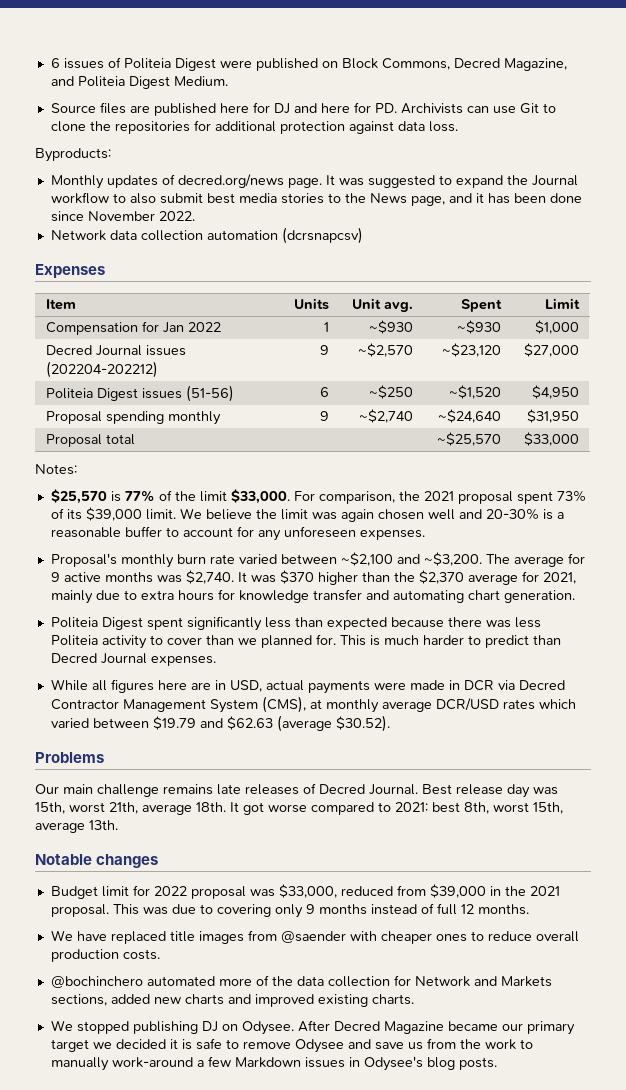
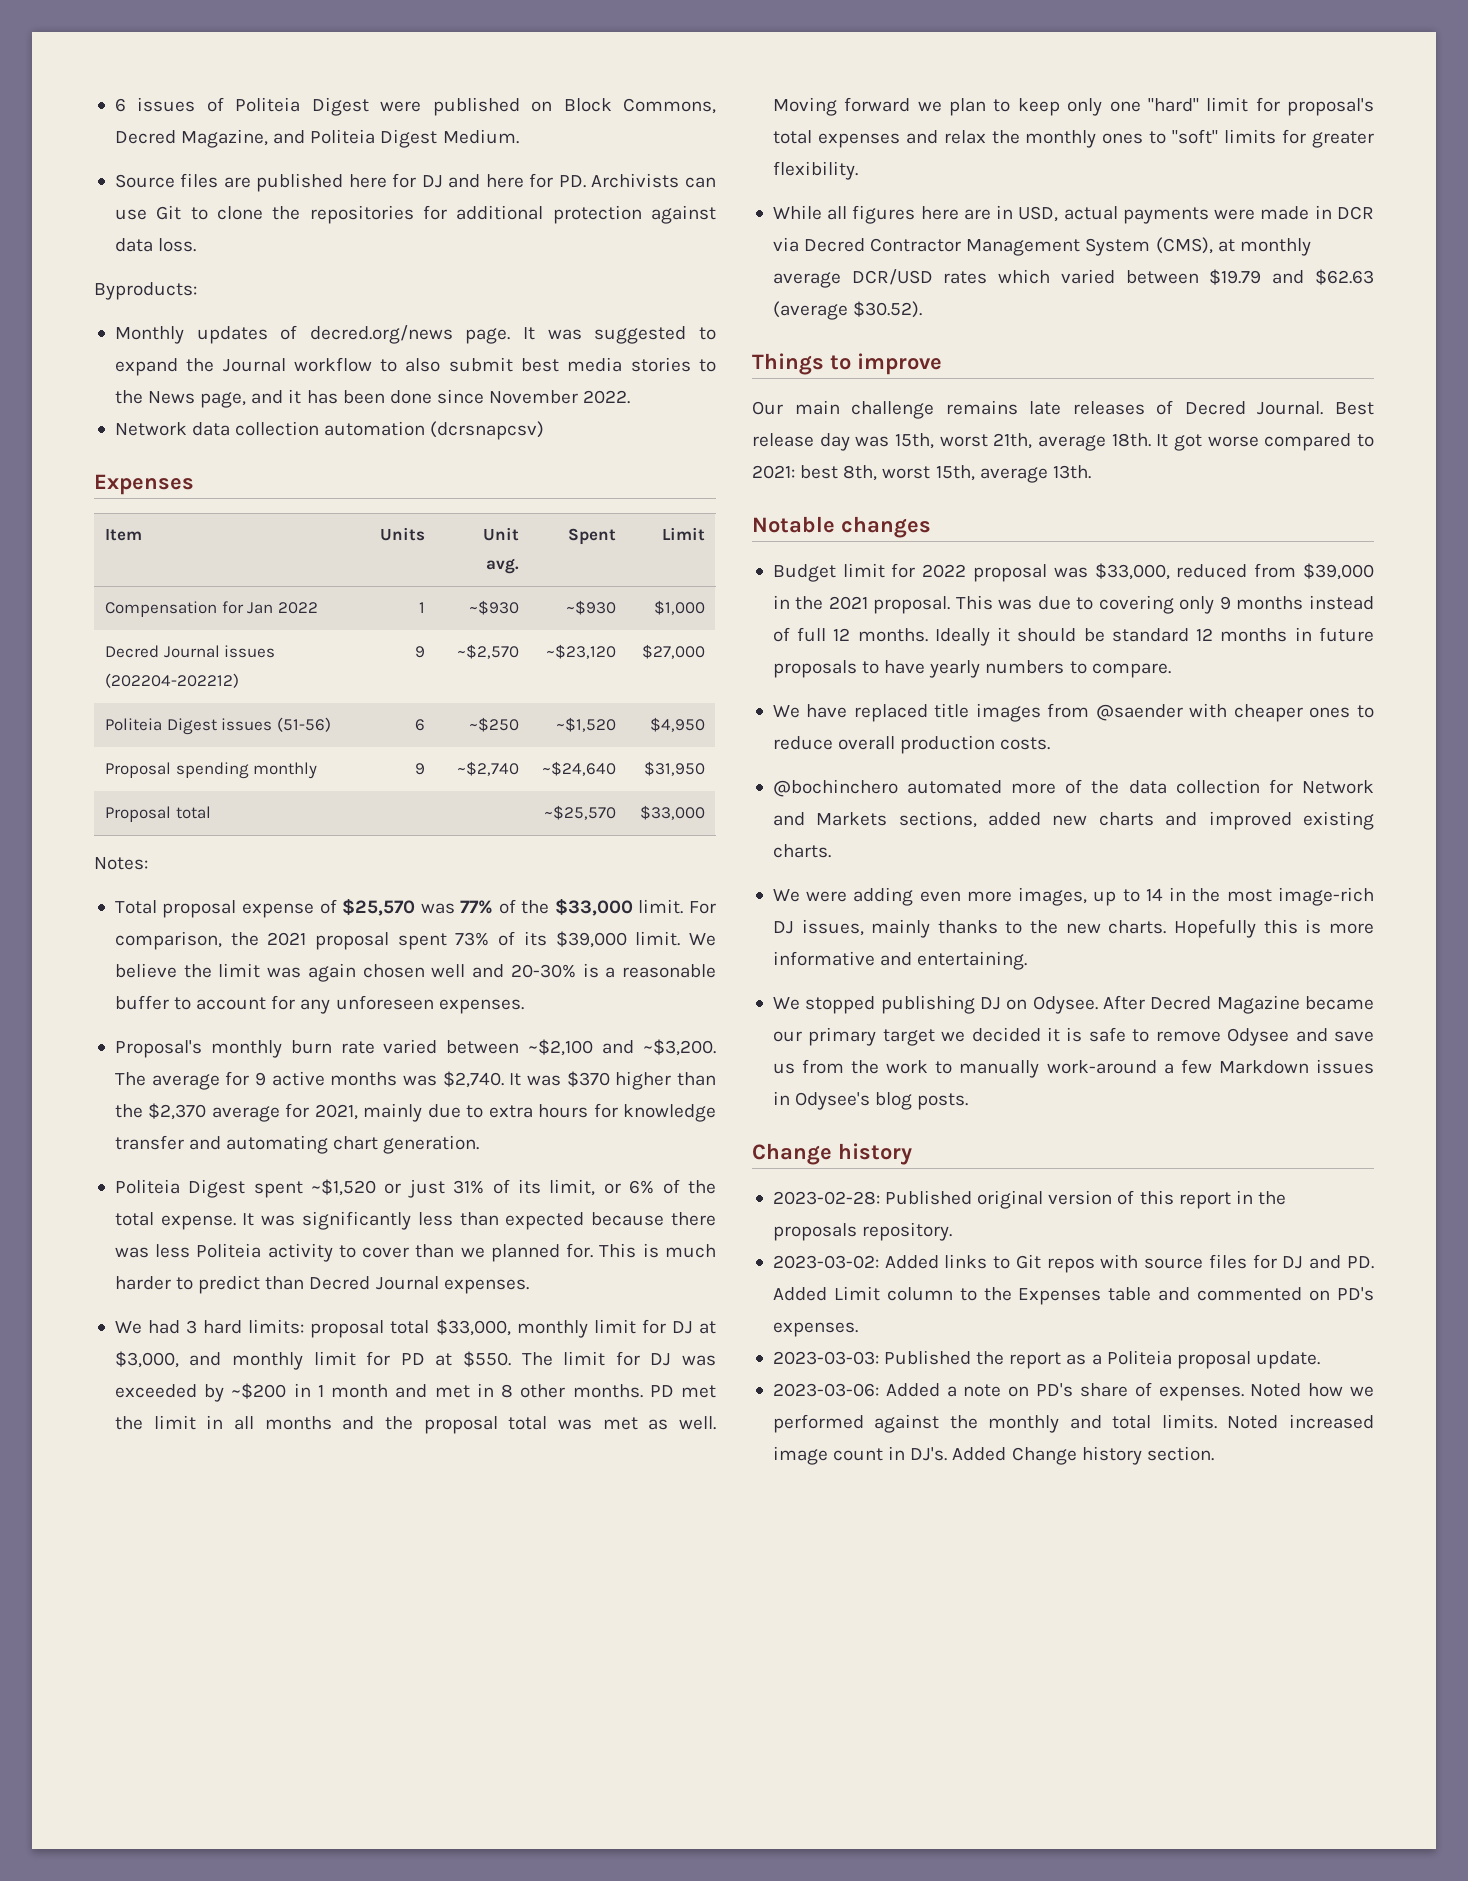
- $25,570 is 77% of the limit $33,000.
+ Total proposal expense of $25,570 was 77% of the $33,000 limit.
- Politeia Digest spent significantly less than expected because there was less Politeia activity to cover than we planned for.
+ Politeia Digest spent ~$1,520 or just 31% of its limit, or 6% of the total expense. It was significantly less than expected because there was less Politeia activity to cover than we planned for.
+ We had 3 hard limits: proposal total $33,000, monthly limit for DJ at $3,000, and monthly limit for PD at $550. The limit for DJ was exceeded by ~$200 in 1 month and met in 8 other months. PD met the limit in all months and the proposal total was met as well. Moving forward we plan to keep only one "hard" limit for proposal's total expenses and relax the monthly ones to "soft" limits for greater flexibility.
- Problems
+ Things to improve
+ Ideally it should be standard 12 months in future proposals to have yearly numbers to compare.
+ We were adding even more images, up to 14 in the most image-rich DJ issues, mainly thanks to the new charts. Hopefully this is more informative and entertaining.
  After Decred Magazine became our primary target we decided it is safe to remove Odysee and save us from the work to manually work-around a few Markdown issues in Odysee's blog posts.
+ Change history
+ 2023-02-28: Published original version of this report in the proposals repository.
+ 2023-03-02: Added links to Git repos with source files for DJ and PD. Added Limit column to the Expenses table and commented on PD's expenses.
+ 2023-03-03: Published the report as a Politeia proposal update.
+ 2023-03-06: Added a note on PD's share of expenses. Noted how we performed against the monthly and total limits. Noted increased image count in DJ's. Added Change history section.

